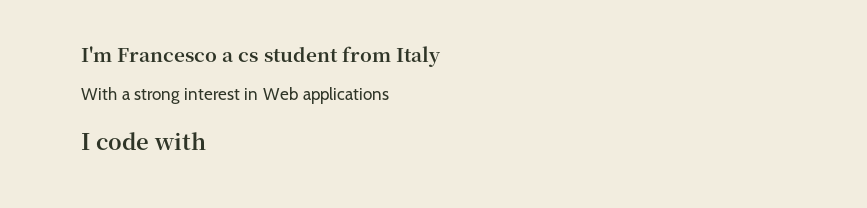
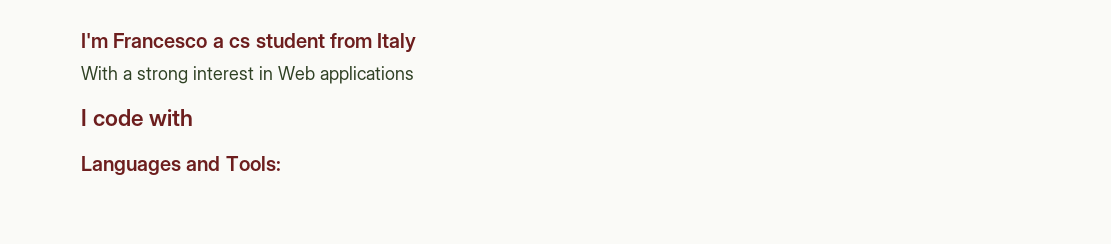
+ Languages and Tools:

